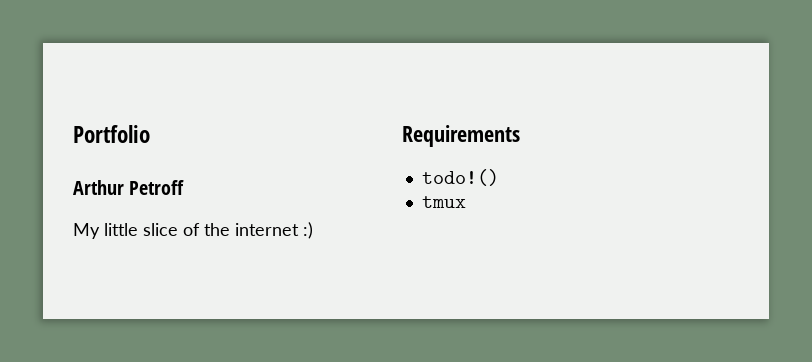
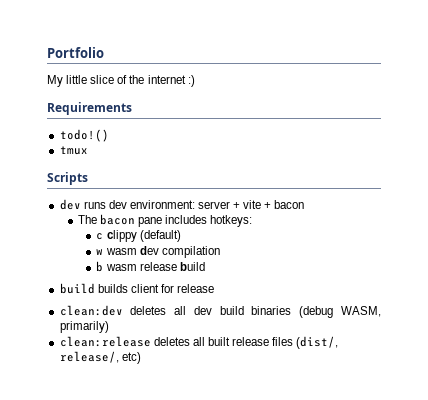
- Arthur Petroff
+ Scripts
+ dev runs dev environment: server + vite + bacon
+ The bacon pane includes hotkeys:
+ c clippy (default)
+ w wasm dev compilation
+ b wasm release build
+ build builds client for release
+ clean:dev deletes all dev build binaries (debug WASM, primarily)
+ clean:release deletes all built release files (dist/, release/, etc)

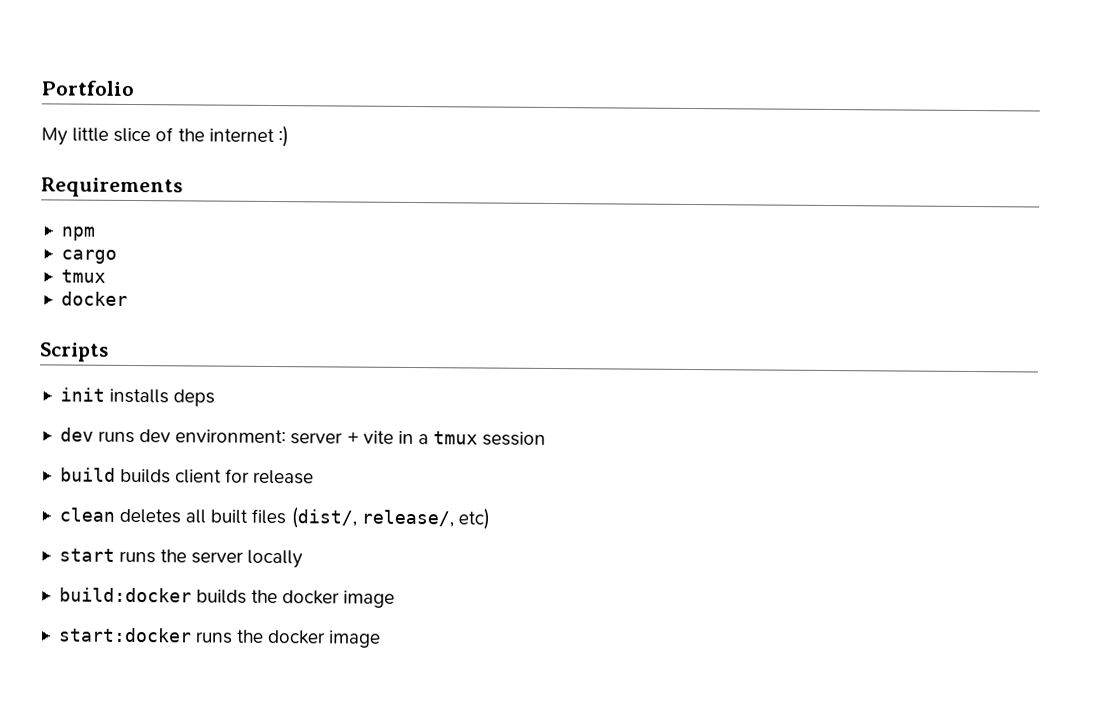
- todo!()
+ npm
+ cargo
  tmux
+ docker
+ init installs deps
- dev runs dev environment: server + vite + bacon
- The bacon pane includes hotkeys:
- c clippy (default)
- w wasm dev compilation
- b wasm release build
+ dev runs dev environment: server + vite in a tmux session
- clean:dev deletes all dev build binaries (debug WASM, primarily)
- clean:release deletes all built release files (dist/, release/, etc)
+ clean deletes all built files (dist/, release/, etc)
+ start runs the server locally
+ build:docker builds the docker image
+ start:docker runs the docker image

